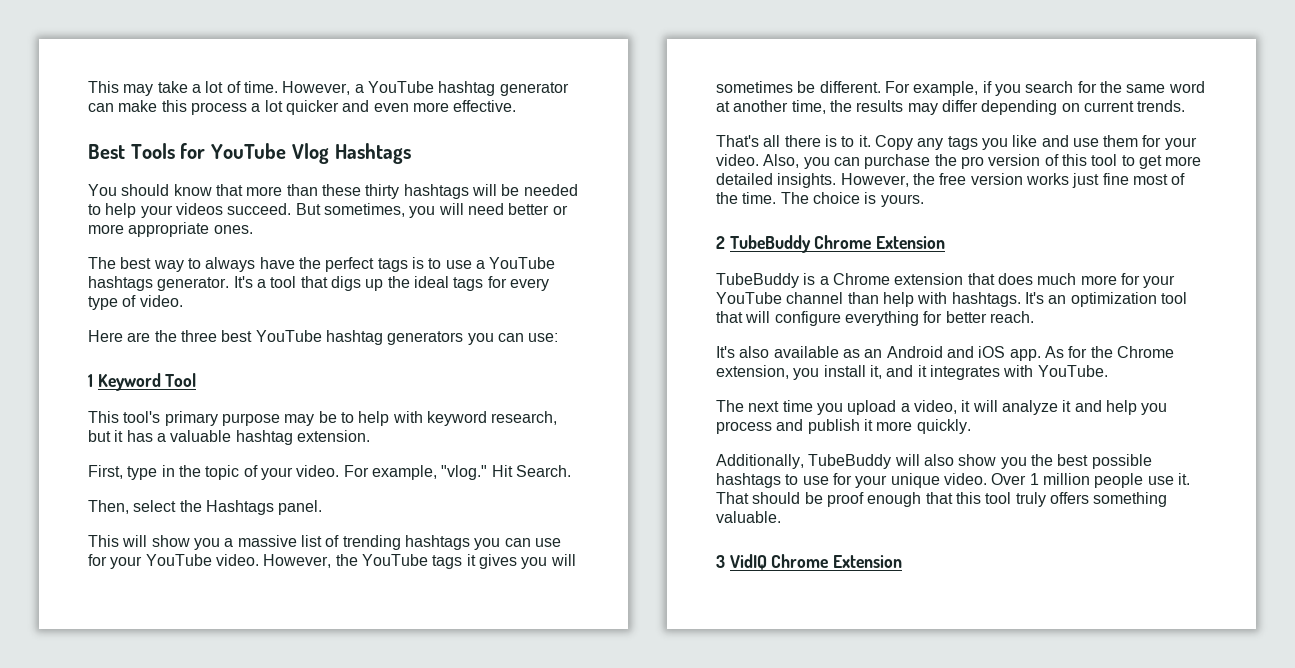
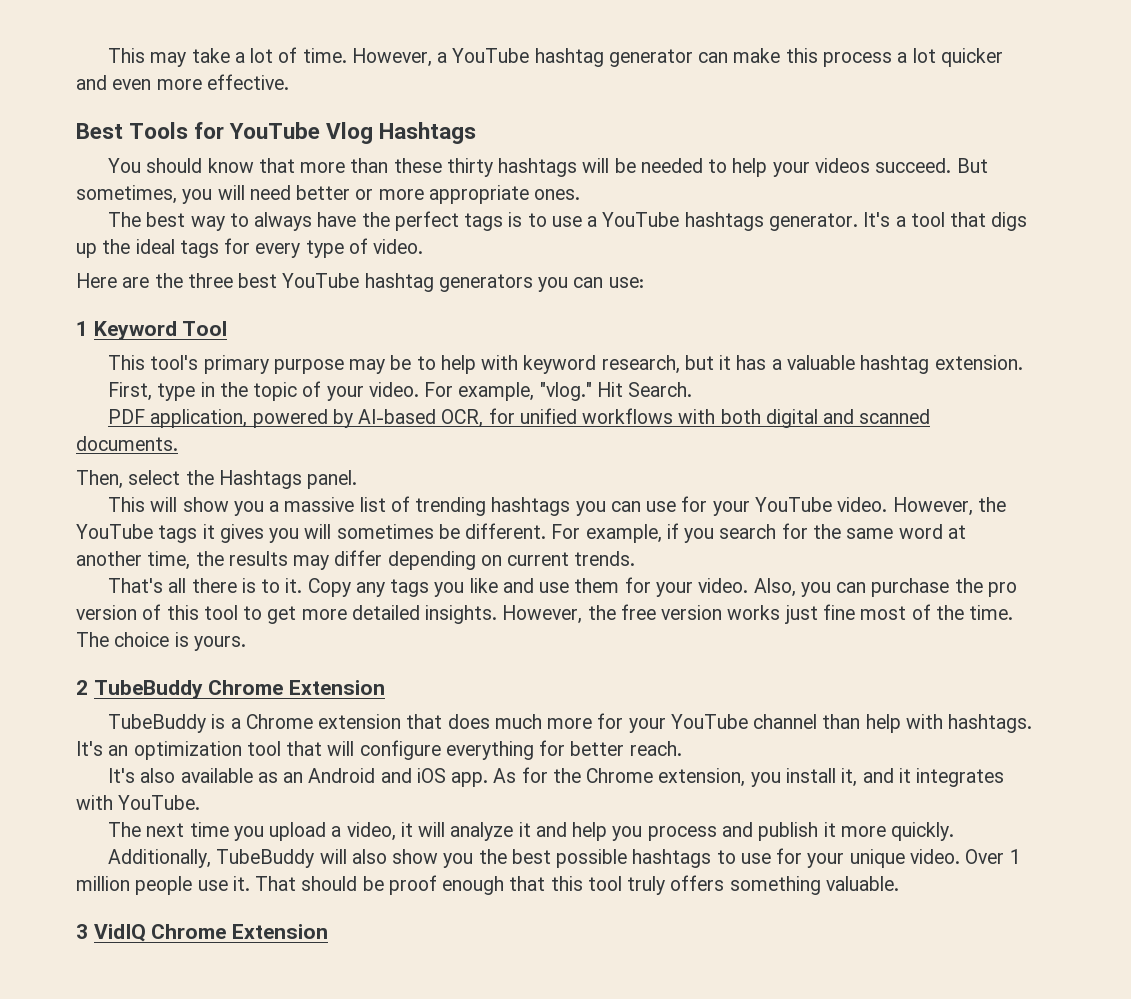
+ PDF application, powered by AI-based OCR, for unified workflows with both digital and scanned documents.

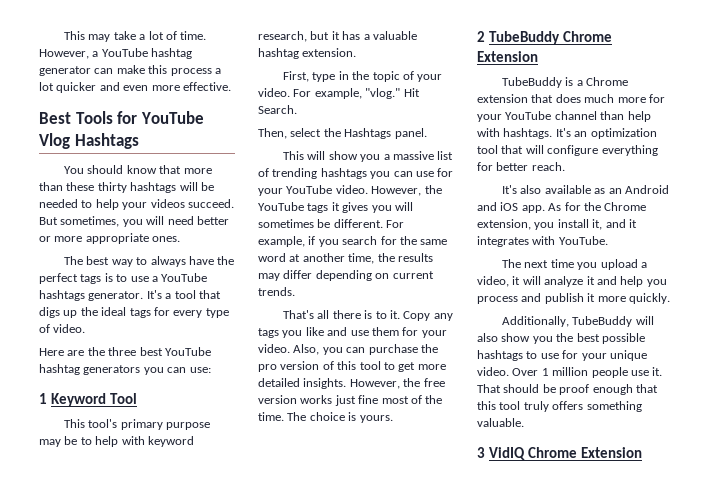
- PDF application, powered by AI-based OCR, for unified workflows with both digital and scanned documents.

